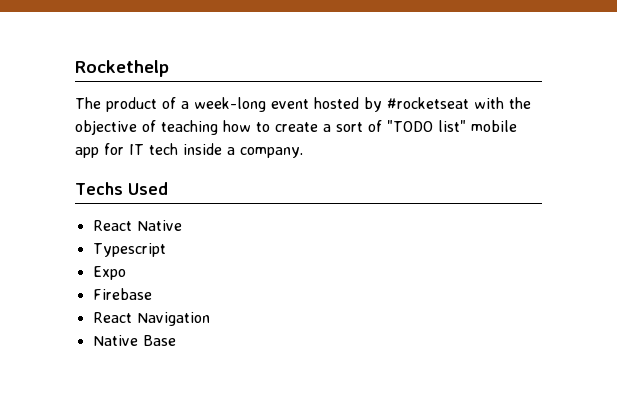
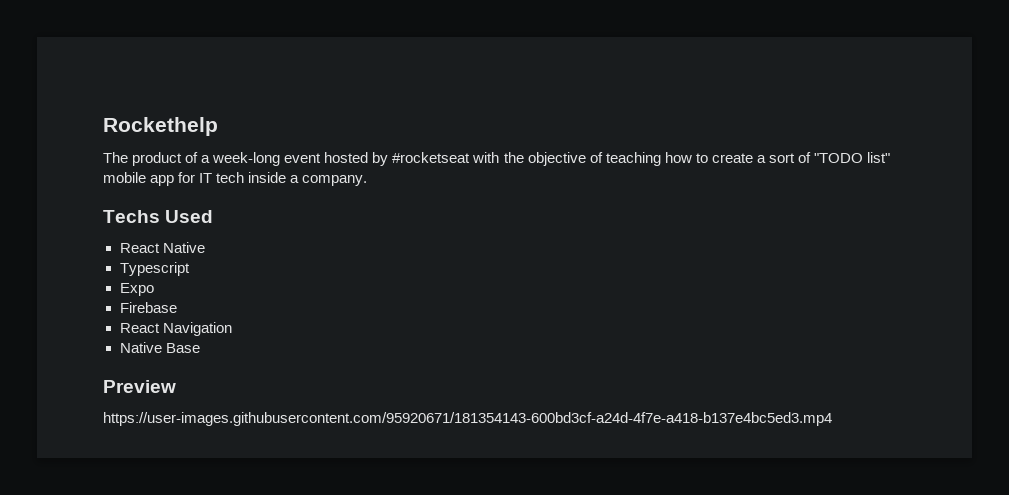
+ Preview
+ https://user-images.githubusercontent.com/95920671/181354143-600bd3cf-a24d-4f7e-a418-b137e4bc5ed3.mp4

